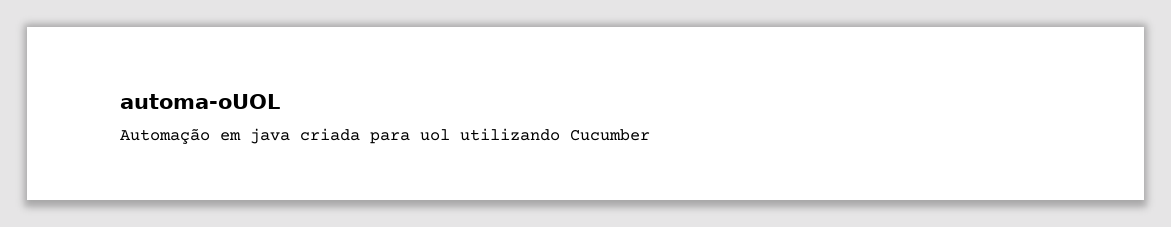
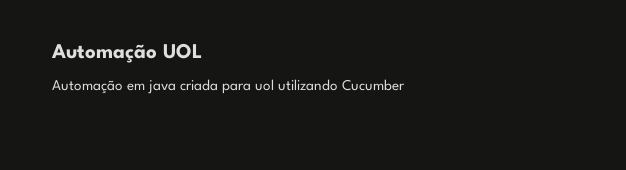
- automa-oUOL
+ Automação UOL

